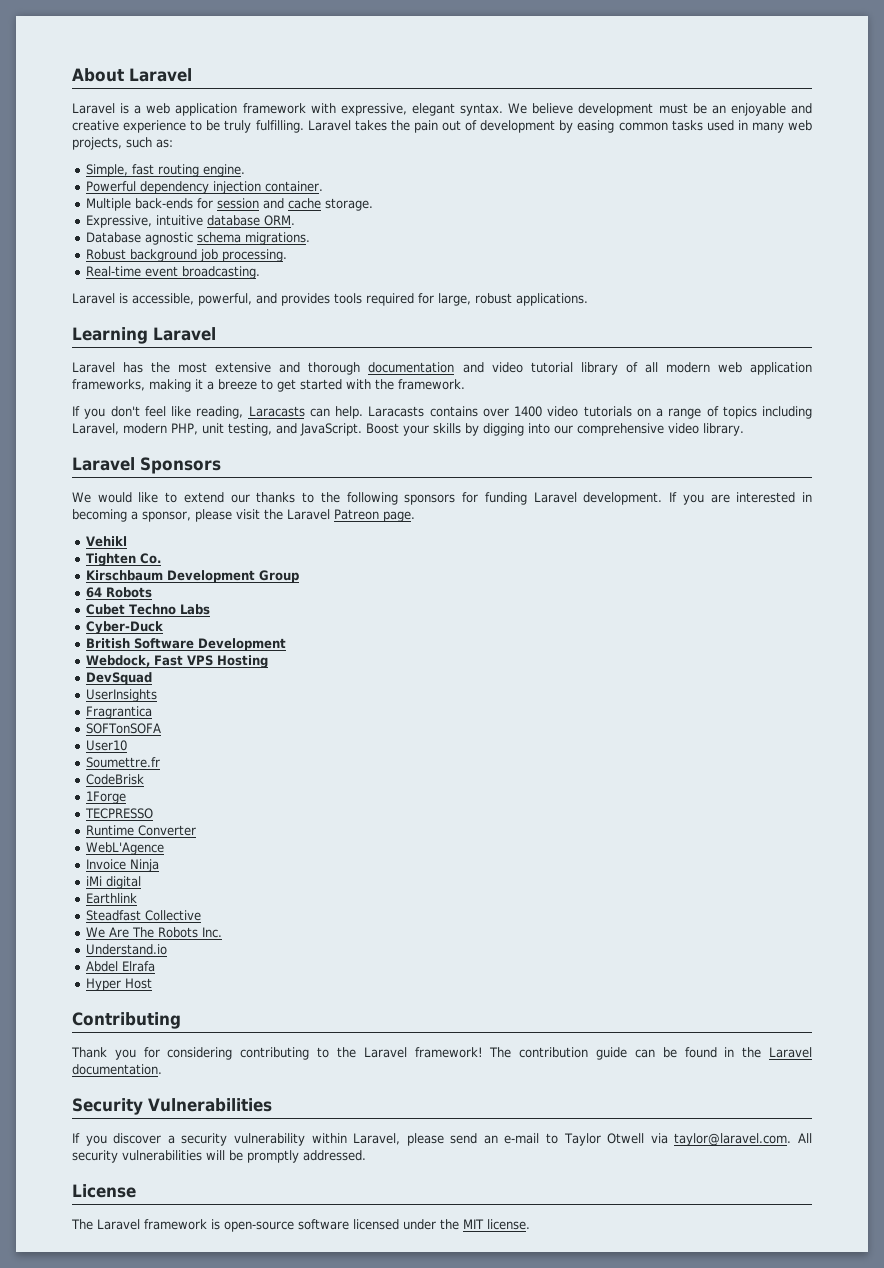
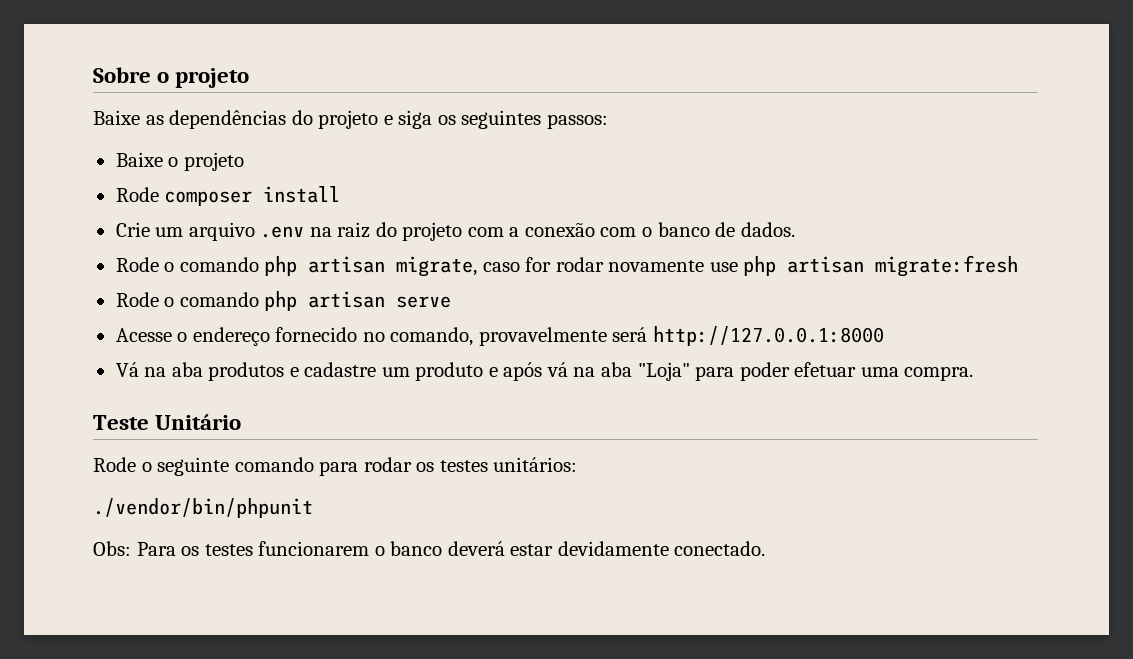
- About Laravel
- Laravel is a web application framework with expressive, elegant syntax. We believe development must be an enjoyable and creative experience to be truly fulfilling. Laravel takes the pain out of development by easing common tasks used in many web projects, such as:
- Simple, fast routing engine.
- Powerful dependency injection container.
- Multiple back-ends for session and cache storage.
- Expressive, intuitive database ORM.
- Database agnostic schema migrations.
- Robust background job processing.
- Real-time event broadcasting.
- Laravel is accessible, powerful, and provides tools required for large, robust applications.
- Learning Laravel
- Laravel has the most extensive and thorough documentation and video tutorial library of all modern web application frameworks, making it a breeze to get started with the framework.
- If you don't feel like reading, Laracasts can help. Laracasts contains over 1400 video tutorials on a range of topics including Laravel, modern PHP, unit testing, and JavaScript. Boost your skills by digging into our comprehensive video library.
- Laravel Sponsors
- We would like to extend our thanks to the following sponsors for funding Laravel development. If you are interested in becoming a sponsor, please visit the Laravel Patreon page.
- Vehikl
- Tighten Co.
- Kirschbaum Development Group
- 64 Robots
- Cubet Techno Labs
- Cyber-Duck
- British Software Development
- Webdock, Fast VPS Hosting
- DevSquad
- UserInsights
- Fragrantica
- SOFTonSOFA
- User10
- Soumettre.fr
- CodeBrisk
- 1Forge
- TECPRESSO
- Runtime Converter
- WebL'Agence
- Invoice Ninja
- iMi digital
- Earthlink
- Steadfast Collective
- We Are The Robots Inc.
- Understand.io
- Abdel Elrafa
- Hyper Host
- Contributing
- Thank you for considering contributing to the Laravel framework! The contribution guide can be found in the Laravel documentation.
- Security Vulnerabilities
- If you discover a security vulnerability within Laravel, please send an e-mail to Taylor Otwell via taylor@laravel.com. All security vulnerabilities will be promptly addressed.
- License
- The Laravel framework is open-source software licensed under the MIT license.
+ Sobre o projeto
+ Baixe as dependências do projeto e siga os seguintes passos:
+ Baixe o projeto
+ Rode composer install
+ Crie um arquivo .env na raiz do projeto com a conexão com o banco de dados.
+ Rode o comando php artisan migrate, caso for rodar novamente use php artisan migrate:fresh
+ Rode o comando php artisan serve
+ Acesse o endereço fornecido no comando, provavelmente será http://127.0.0.1:8000
+ Vá na aba produtos e cadastre um produto e após vá na aba "Loja" para poder efetuar uma compra.
+ Teste Unitário
+ Rode o seguinte comando para rodar os testes unitários:
+ ./vendor/bin/phpunit
+ Obs: Para os testes funcionarem o banco deverá estar devidamente conectado.

